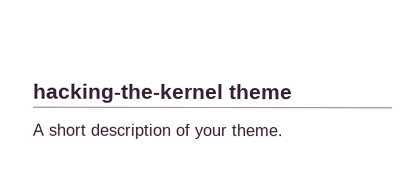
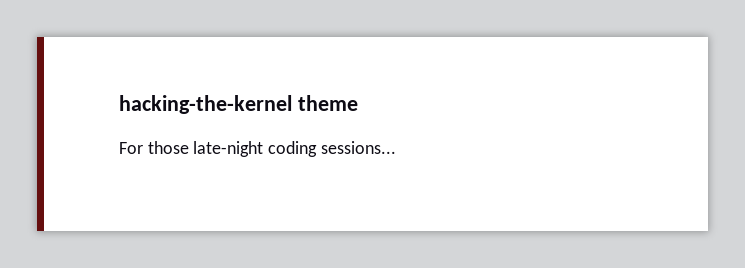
- A short description of your theme.
+ For those late-night coding sessions...

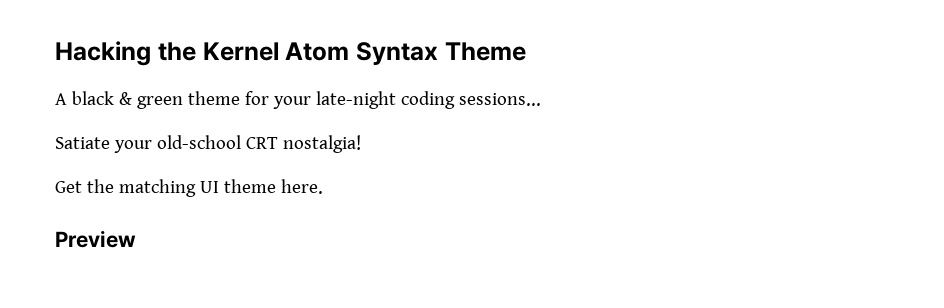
- hacking-the-kernel theme
- For those late-night coding sessions...
+ Hacking the Kernel Atom Syntax Theme
+ A black & green theme for your late-night coding sessions...
+ Satiate your old-school CRT nostalgia!
+ Get the matching UI theme here.
+ Preview

